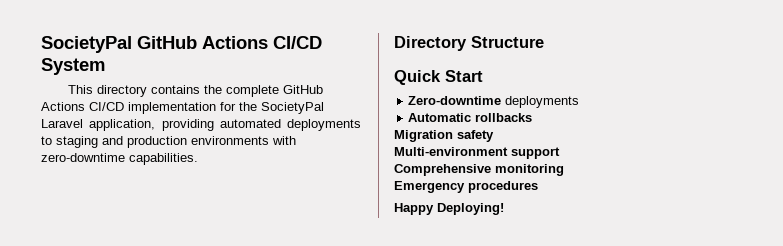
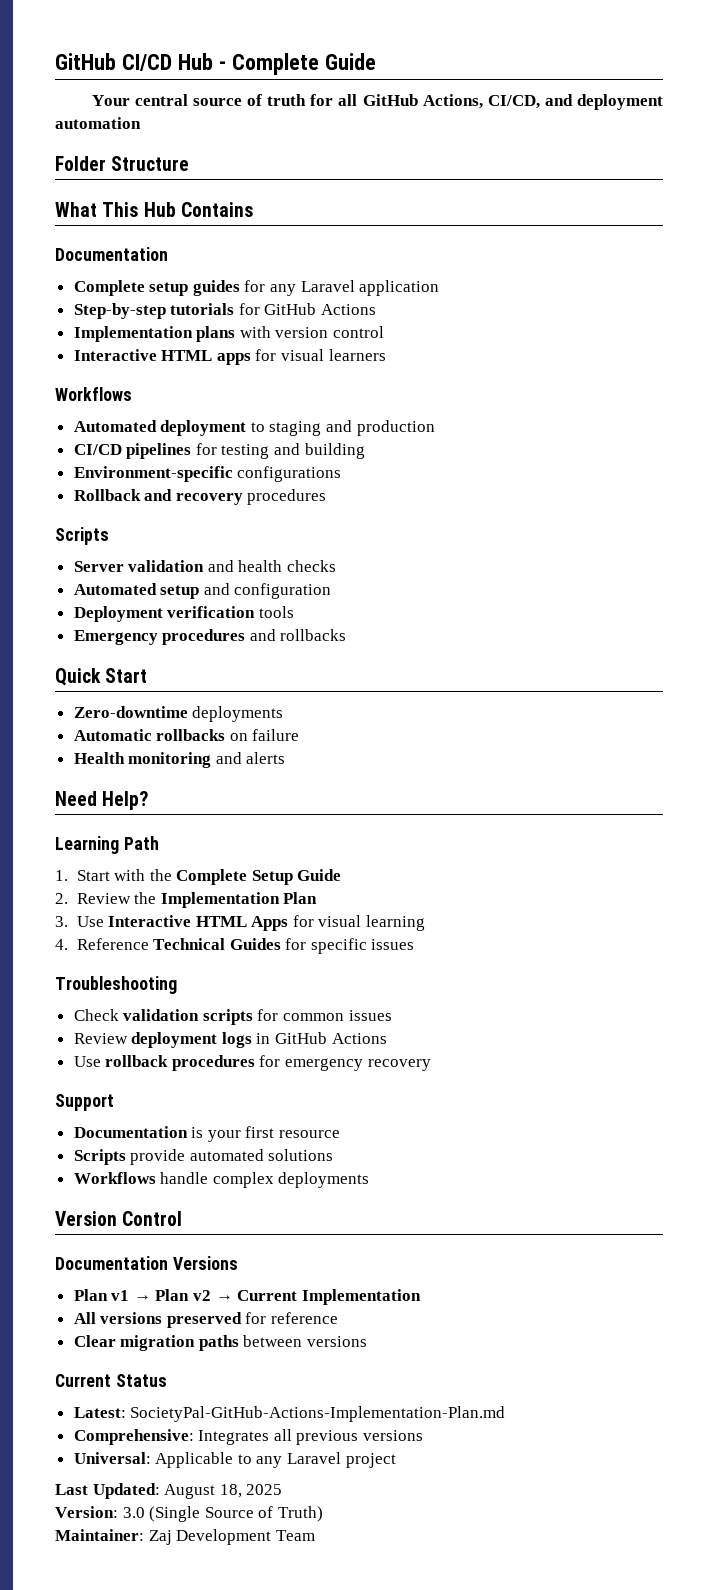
- SocietyPal GitHub Actions CI/CD System
- This directory contains the complete GitHub Actions CI/CD implementation for the SocietyPal Laravel application, providing automated deployments to staging and production environments with zero-downtime capabilities.
- Directory Structure
+ GitHub CI/CD Hub - Complete Guide
+ Your central source of truth for all GitHub Actions, CI/CD, and deployment automation
+ Folder Structure
+ What This Hub Contains
+ Documentation
+ Complete setup guides for any Laravel application
+ Step-by-step tutorials for GitHub Actions
+ Implementation plans with version control
+ Interactive HTML apps for visual learners
+ Workflows
+ Automated deployment to staging and production
+ CI/CD pipelines for testing and building
+ Environment-specific configurations
+ Rollback and recovery procedures
+ Scripts
+ Server validation and health checks
+ Automated setup and configuration
+ Deployment verification tools
+ Emergency procedures and rollbacks
- Automatic rollbacks
- Migration safety
- Multi-environment support
- Comprehensive monitoring
- Emergency procedures
- Happy Deploying!
+ Automatic rollbacks on failure
+ Health monitoring and alerts
+ Need Help?
+ Learning Path
+ 1. Start with the Complete Setup Guide
+ 2. Review the Implementation Plan
+ 3. Use Interactive HTML Apps for visual learning
+ 4. Reference Technical Guides for specific issues
+ Troubleshooting
+ Check validation scripts for common issues
+ Review deployment logs in GitHub Actions
+ Use rollback procedures for emergency recovery
+ Support
+ Documentation is your first resource
+ Scripts provide automated solutions
+ Workflows handle complex deployments
+ Version Control
+ Documentation Versions
+ Plan v1 → Plan v2 → Current Implementation
+ All versions preserved for reference
+ Clear migration paths between versions
+ Current Status
+ Latest: SocietyPal-GitHub-Actions-Implementation-Plan.md
+ Comprehensive: Integrates all previous versions
+ Universal: Applicable to any Laravel project
+ Last Updated: August 18, 2025
+ Version: 3.0 (Single Source of Truth)
+ Maintainer: Zaj Development Team

